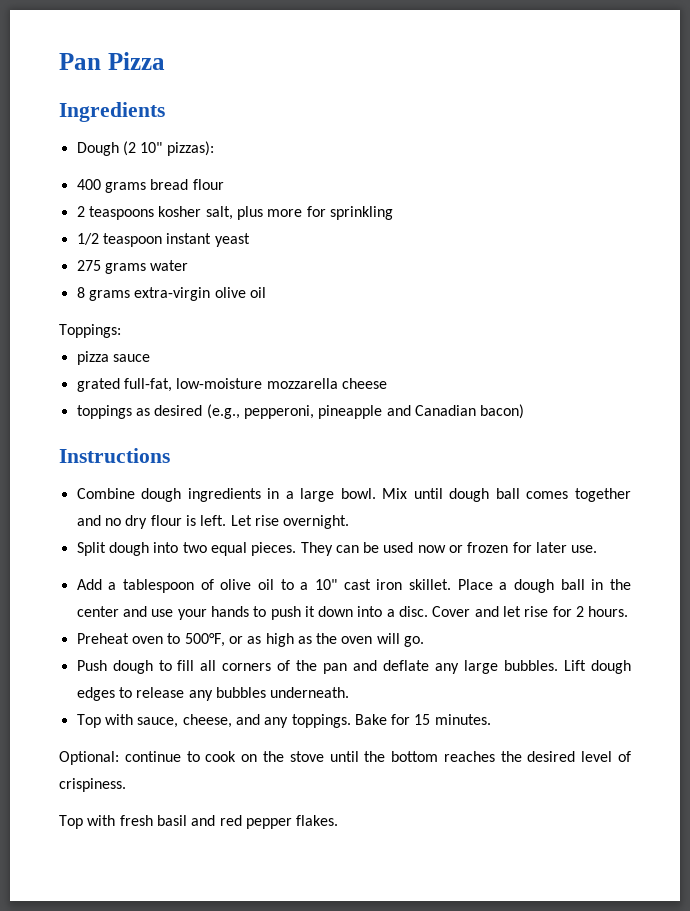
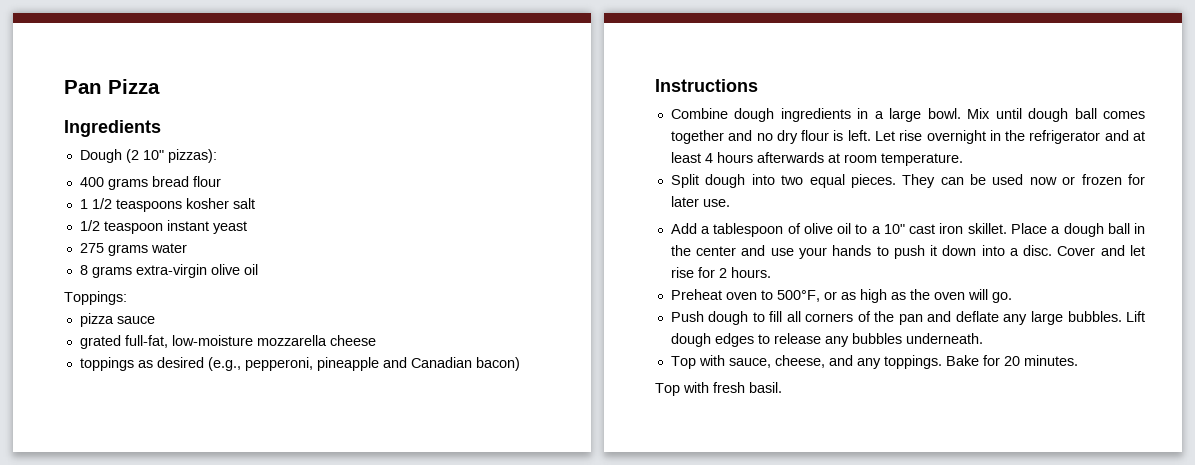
- 2 teaspoons kosher salt, plus more for sprinkling
+ 1 1/2 teaspoons kosher salt
- Let rise overnight.
+ Let rise overnight in the refrigerator and at least 4 hours afterwards at room temperature.
- Bake for 15 minutes.
+ Bake for 20 minutes.
- Optional: continue to cook on the stove until the bottom reaches the desired level of crispiness.
- Top with fresh basil and red pepper flakes.
+ Top with fresh basil.

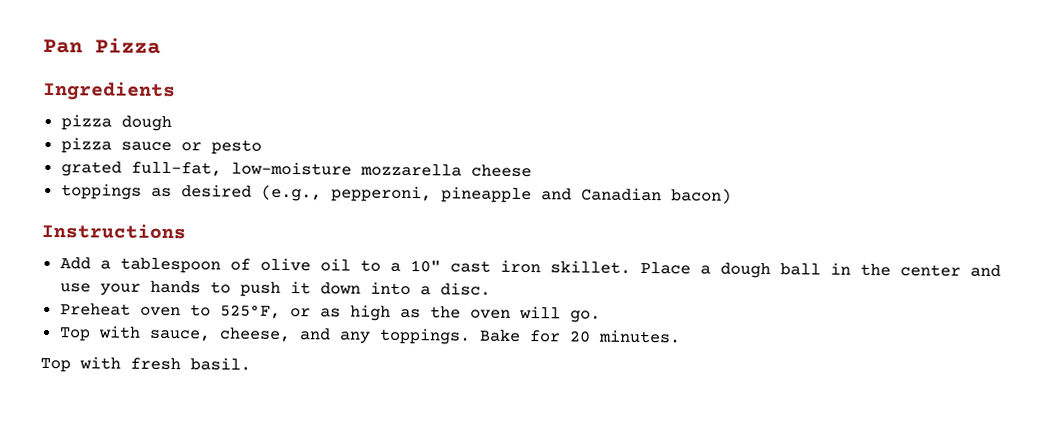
- Dough (2 10" pizzas):
- 400 grams bread flour
- 1 1/2 teaspoons kosher salt
- 1/2 teaspoon instant yeast
- 275 grams water
- 8 grams extra-virgin olive oil
- Toppings:
+ pizza dough
- pizza sauce
+ pizza sauce or pesto
- Combine dough ingredients in a large bowl. Mix until dough ball comes together and no dry flour is left. Let rise overnight in the refrigerator and at least 4 hours afterwards at room temperature.
- Split dough into two equal pieces. They can be used now or frozen for later use.
- Cover and let rise for 2 hours.
- Preheat oven to 500°F, or as high as the oven will go.
+ Preheat oven to 525°F, or as high as the oven will go.
- Push dough to fill all corners of the pan and deflate any large bubbles. Lift dough edges to release any bubbles underneath.

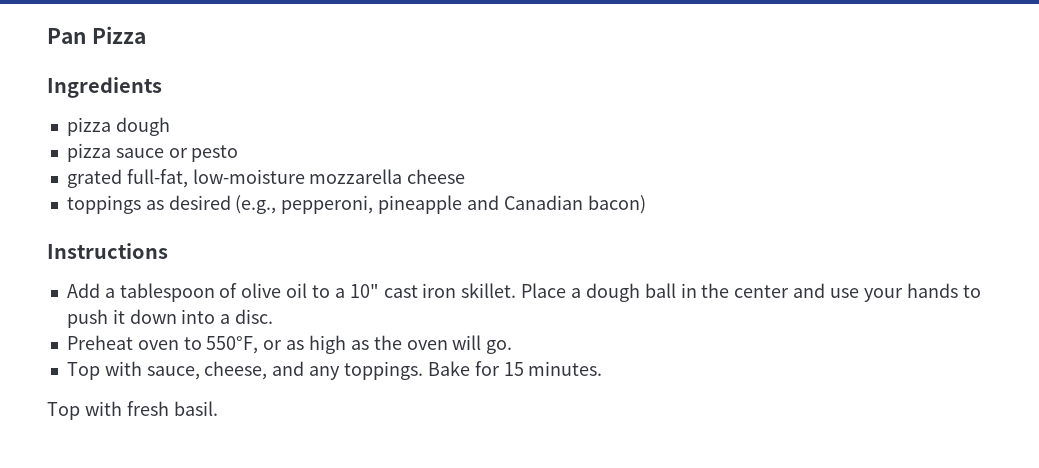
- Preheat oven to 525°F, or as high as the oven will go.
+ Preheat oven to 550°F, or as high as the oven will go.
- Bake for 20 minutes.
+ Bake for 15 minutes.

